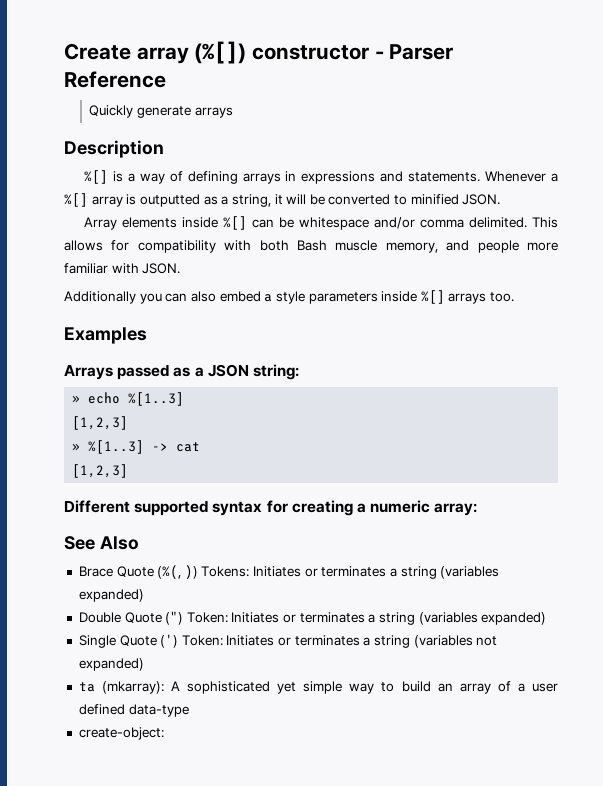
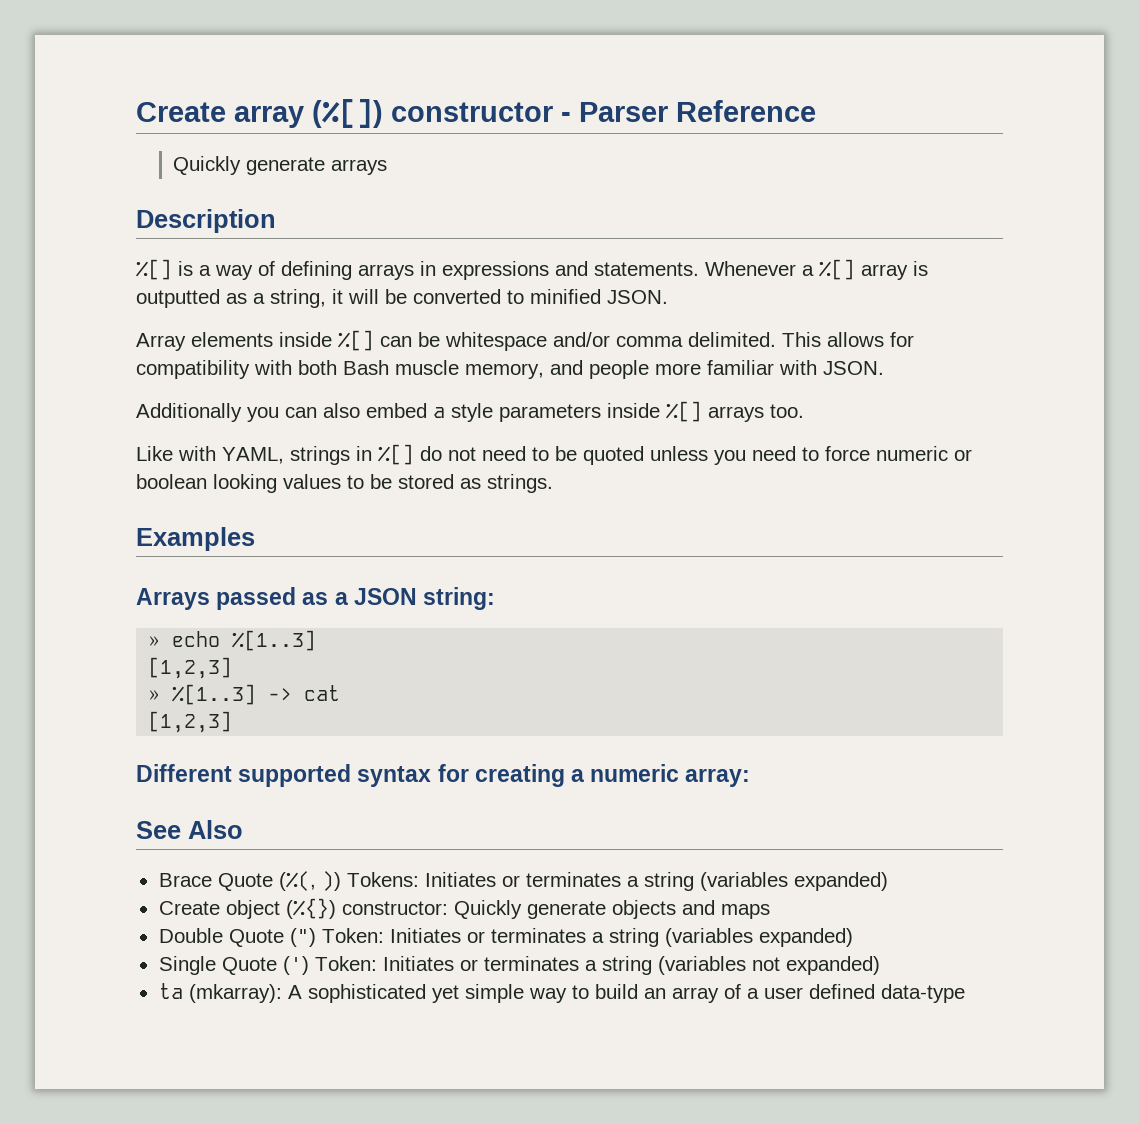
+ Like with YAML, strings in %[] do not need to be quoted unless you need to force numeric or boolean looking values to be stored as strings.
+ Create object (%{}) constructor: Quickly generate objects and maps
- create-object:

